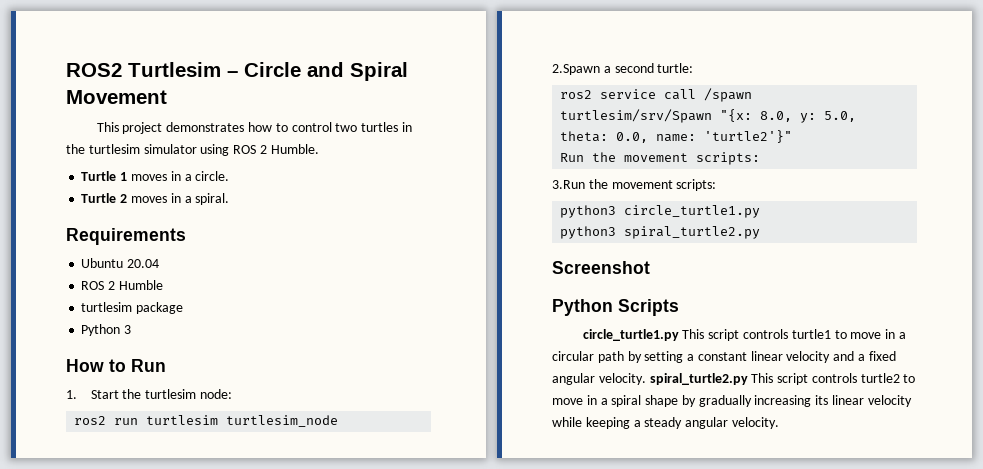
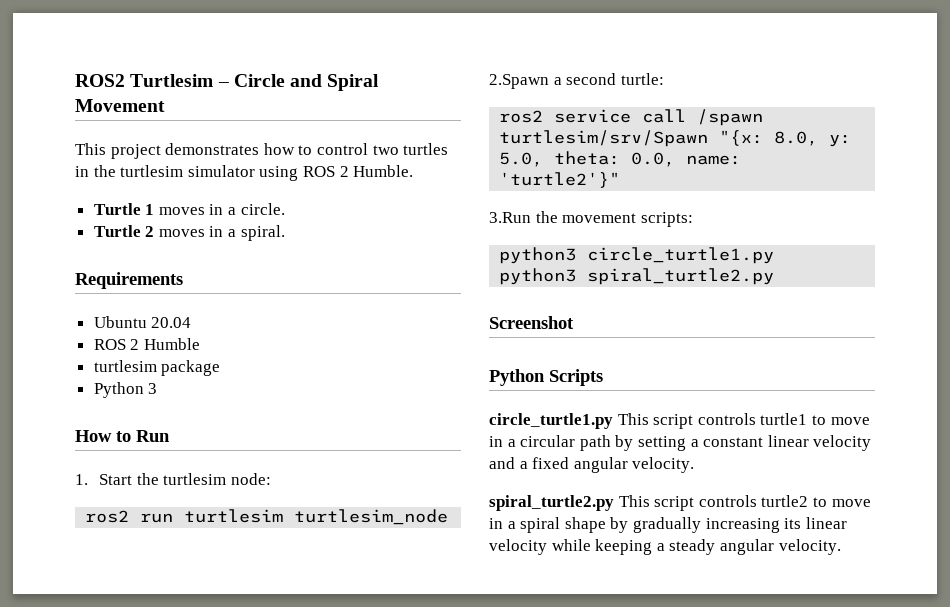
- Run the movement scripts:
- circle_turtle1.py This script controls turtle1 to move in a circular path by setting a constant linear velocity and a fixed angular velocity. spiral_turtle2.py This script controls turtle2 to move in a spiral shape by gradually increasing its linear velocity while keeping a steady angular velocity.
+ circle_turtle1.py This script controls turtle1 to move in a circular path by setting a constant linear velocity and a fixed angular velocity.
+ spiral_turtle2.py This script controls turtle2 to move in a spiral shape by gradually increasing its linear velocity while keeping a steady angular velocity.

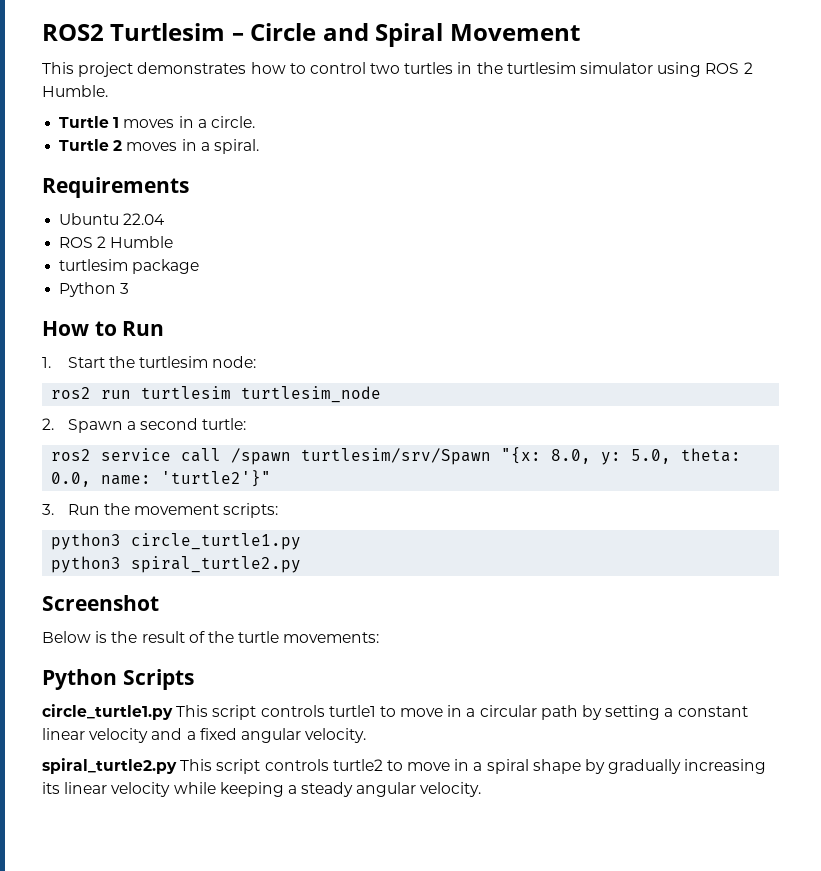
- Ubuntu 20.04
+ Ubuntu 22.04
- 2.Spawn a second turtle:
+ 2. Spawn a second turtle:
- 3.Run the movement scripts:
+ 3. Run the movement scripts:
+ Below is the result of the turtle movements:

